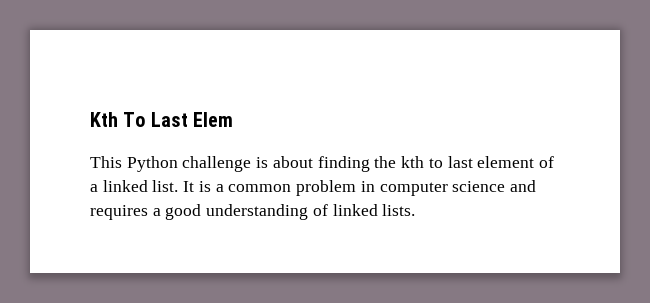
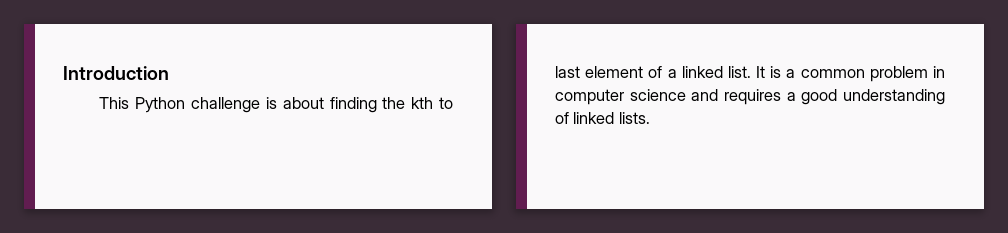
- Kth To Last Elem
+ Introduction

